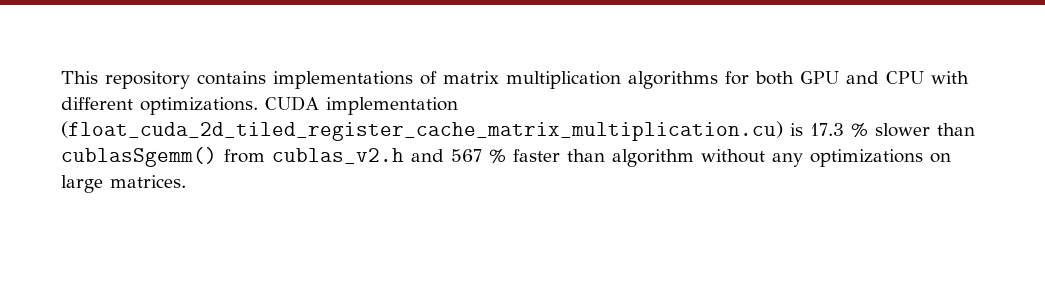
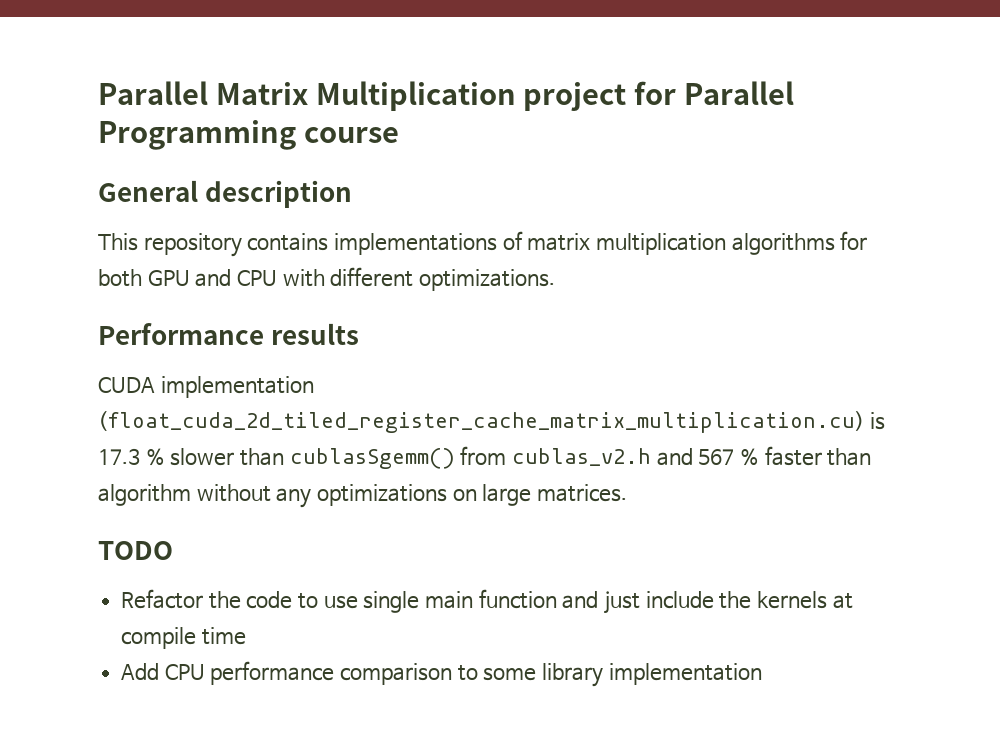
+ Parallel Matrix Multiplication project for Parallel Programming course
+ General description
- This repository contains implementations of matrix multiplication algorithms for both GPU and CPU with different optimizations. CUDA implementation (float_cuda_2d_tiled_register_cache_matrix_multiplication.cu) is 17.3 % slower than cublasSgemm() from cublas_v2.h and 567 % faster than algorithm without any optimizations on large matrices.
+ This repository contains implementations of matrix multiplication algorithms for both GPU and CPU with different optimizations.
+ Performance results
+ CUDA implementation (float_cuda_2d_tiled_register_cache_matrix_multiplication.cu) is 17.3 % slower than cublasSgemm() from cublas_v2.h and 567 % faster than algorithm without any optimizations on large matrices.
+ TODO
+ Refactor the code to use single main function and just include the kernels at compile time
+ Add CPU performance comparison to some library implementation

